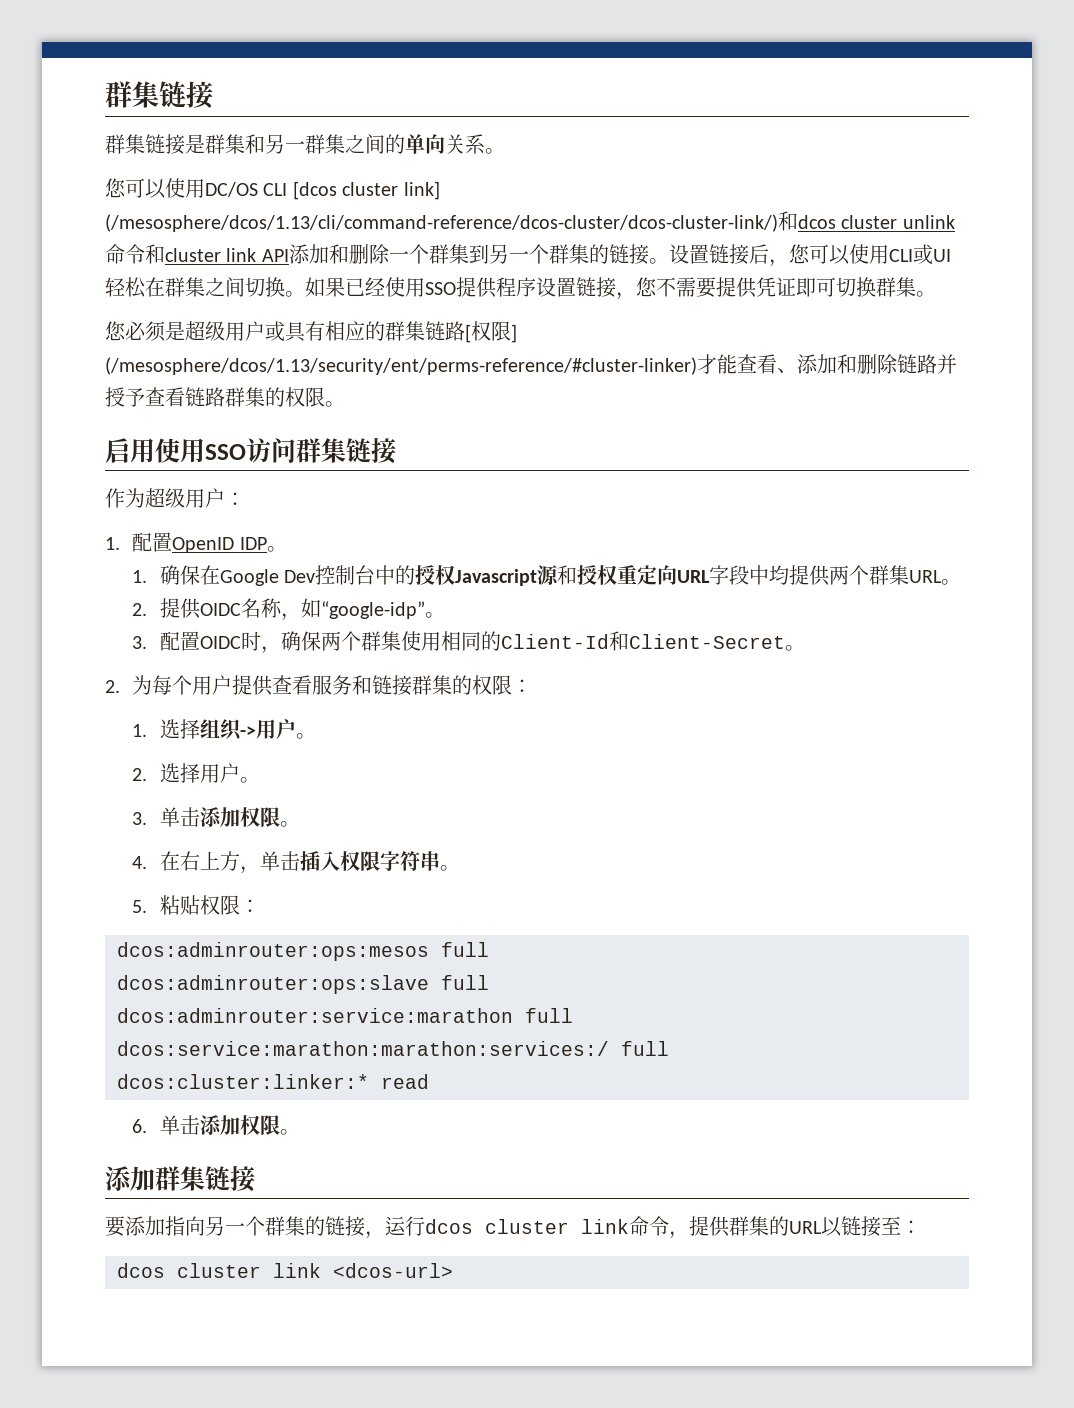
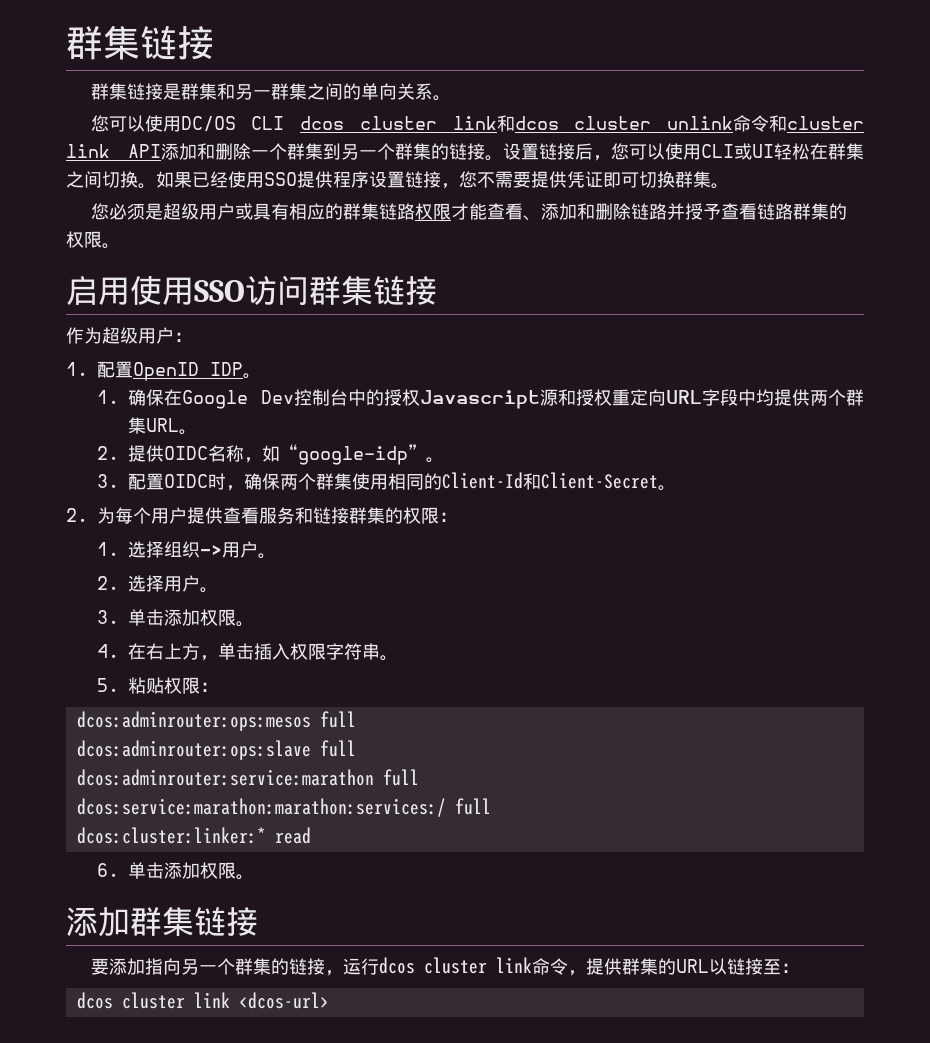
- 您可以使用DC/OS CLI [dcos cluster link] (/mesosphere/dcos/1.13/cli/command-reference/dcos-cluster/dcos-cluster-link/)和dcos cluster unlink命令和cluster link API添加和删除一个群集到另一个群集的链接。
+ 您可以使用DC/OS CLI dcos cluster link和dcos cluster unlink命令和cluster link API添加和删除一个群集到另一个群集的链接。
- 您必须是超级用户或具有相应的群集链路[权限] (/mesosphere/dcos/1.13/security/ent/perms-reference/#cluster-linker)才能查看、添加和删除链路并授予查看链路群集的权限。
+ 您必须是超级用户或具有相应的群集链路权限才能查看、添加和删除链路并授予查看链路群集的权限。

